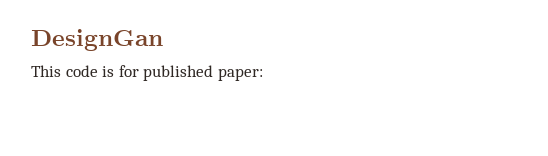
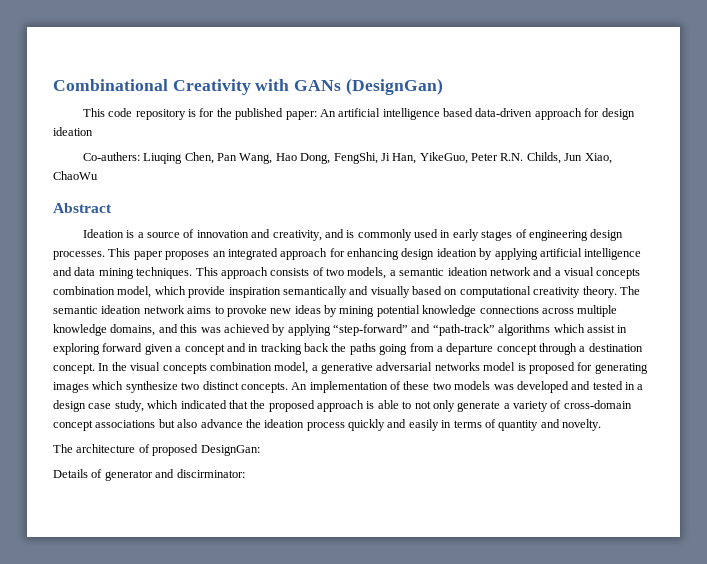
- DesignGan
+ Combinational Creativity with GANs (DesignGan)
- This code is for published paper:
+ This code repository is for the published paper: An artificial intelligence based data-driven approach for design ideation
+ Co-authers: Liuqing Chen, Pan Wang, Hao Dong, FengShi, Ji Han, YikeGuo, Peter R.N. Childs, Jun Xiao, ChaoWu
+ Abstract
+ Ideation is a source of innovation and creativity, and is commonly used in early stages of engineering design processes. This paper proposes an integrated approach for enhancing design ideation by applying artificial intelligence and data mining techniques. This approach consists of two models, a semantic ideation network and a visual concepts combination model, which provide inspiration semantically and visually based on computational creativity theory. The semantic ideation network aims to provoke new ideas by mining potential knowledge connections across multiple knowledge domains, and this was achieved by applying “step-forward” and “path-track” algorithms which assist in exploring forward given a concept and in tracking back the paths going from a departure concept through a destination concept. In the visual concepts combination model, a generative adversarial networks model is proposed for generating images which synthesize two distinct concepts. An implementation of these two models was developed and tested in a design case study, which indicated that the proposed approach is able to not only generate a variety of cross-domain concept associations but also advance the ideation process quickly and easily in terms of quantity and novelty.
+ The architecture of proposed DesignGan:
+ Details of generator and discirminator:

